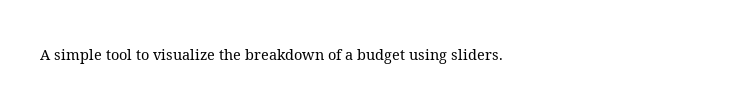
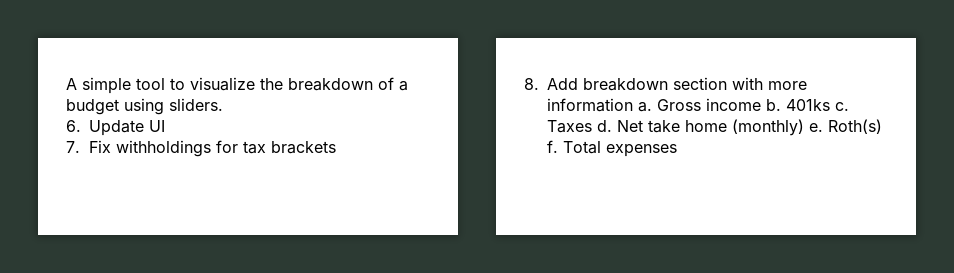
+ 6. Update UI
+ 7. Fix withholdings for tax brackets
+ 8. Add breakdown section with more information a. Gross income b. 401ks c. Taxes d. Net take home (monthly) e. Roth(s) f. Total expenses

